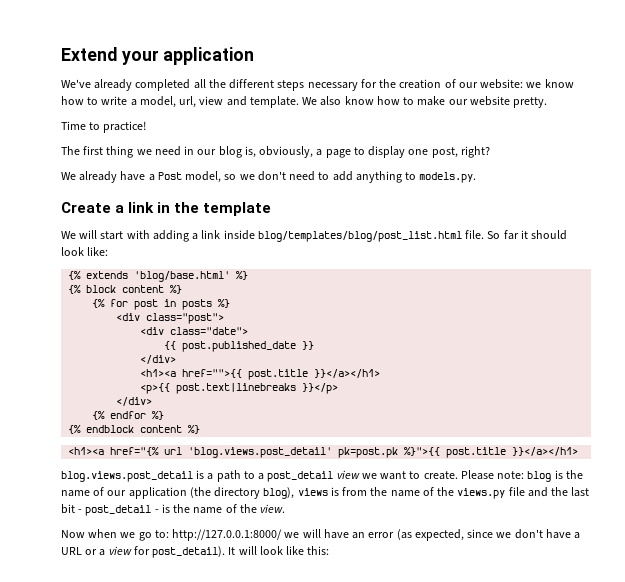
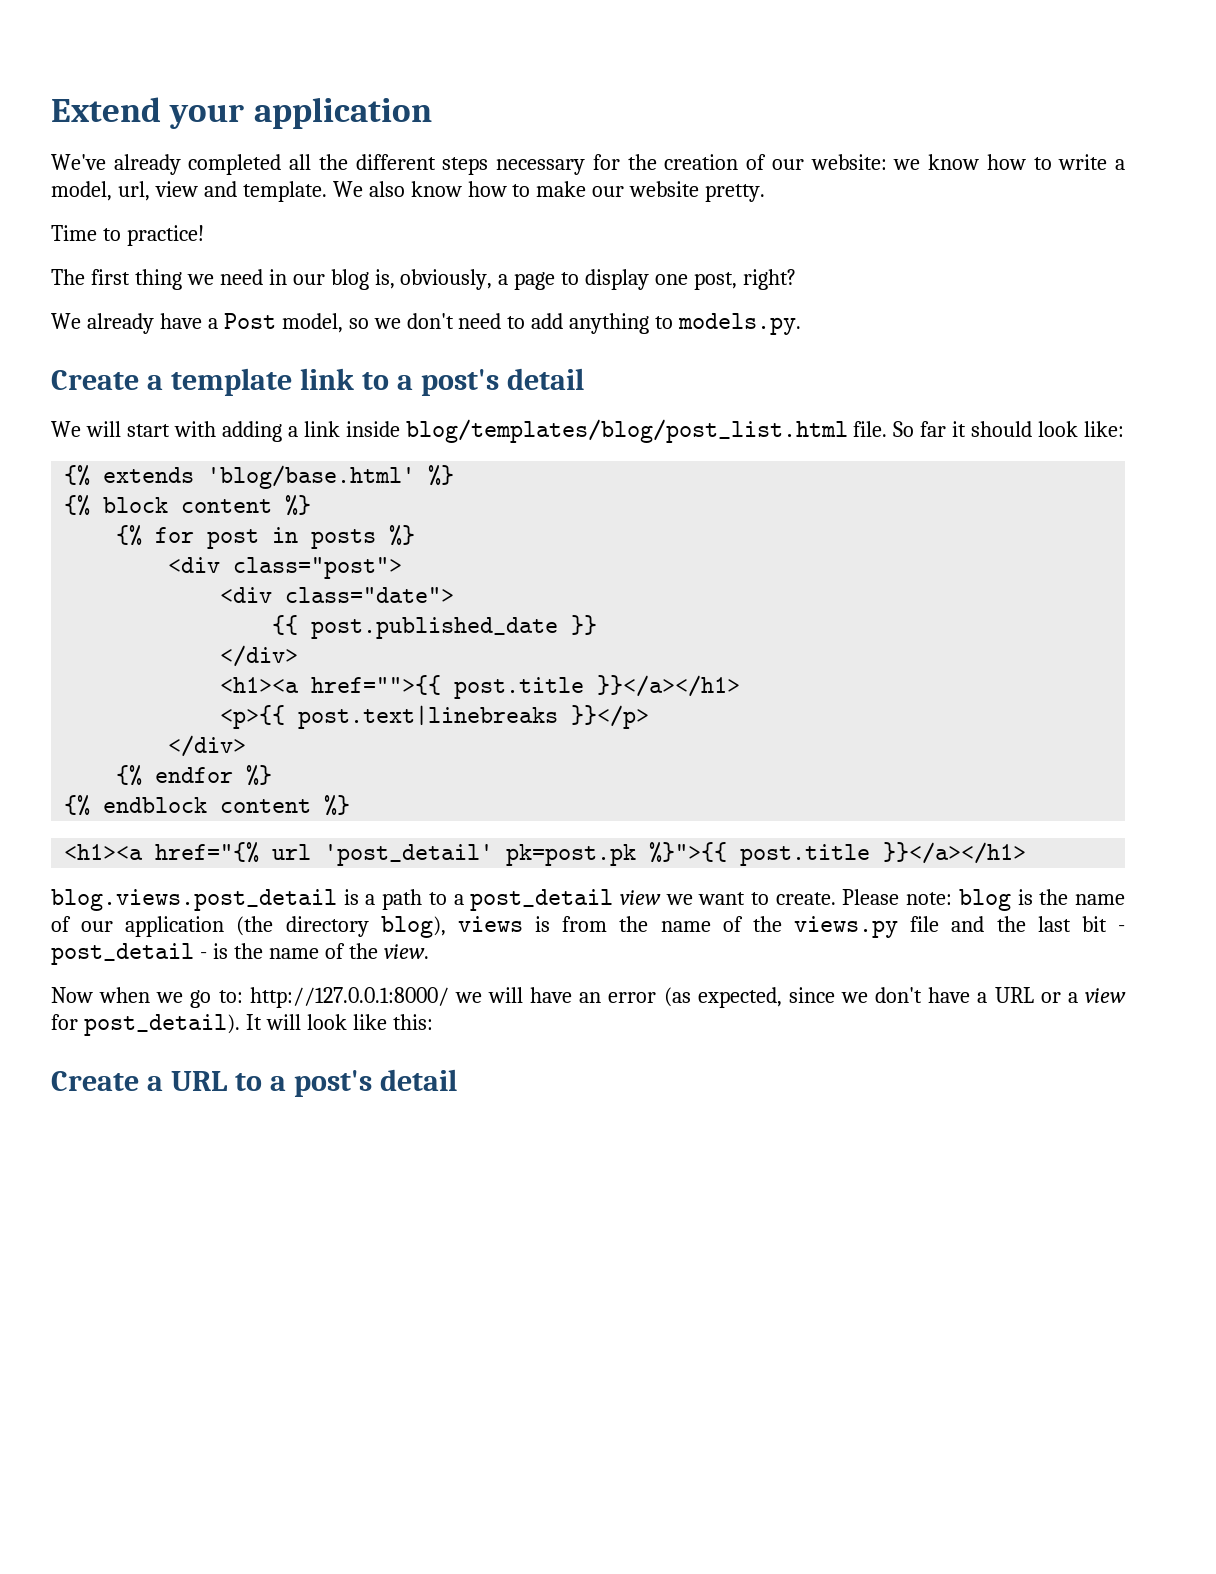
- Create a link in the template
+ Create a template link to a post's detail
- <h1><a href="{% url 'blog.views.post_detail' pk=post.pk %}">{{ post.title }}</a></h1>
+ <h1><a href="{% url 'post_detail' pk=post.pk %}">{{ post.title }}</a></h1>
+ Create a URL to a post's detail

